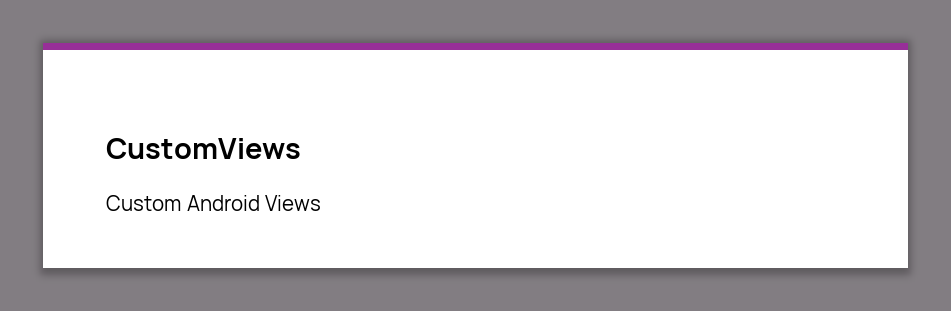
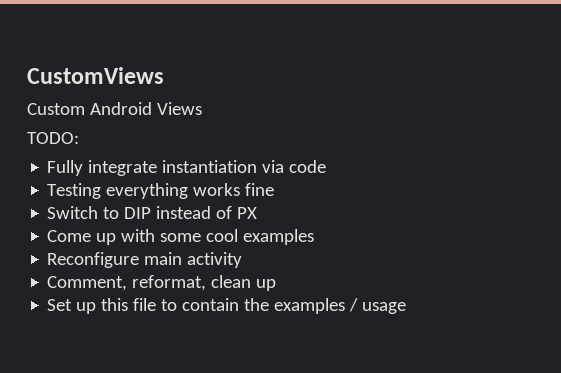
+ TODO:
+ Fully integrate instantiation via code
+ Testing everything works fine
+ Switch to DIP instead of PX
+ Come up with some cool examples
+ Reconfigure main activity
+ Comment, reformat, clean up
+ Set up this file to contain the examples / usage

